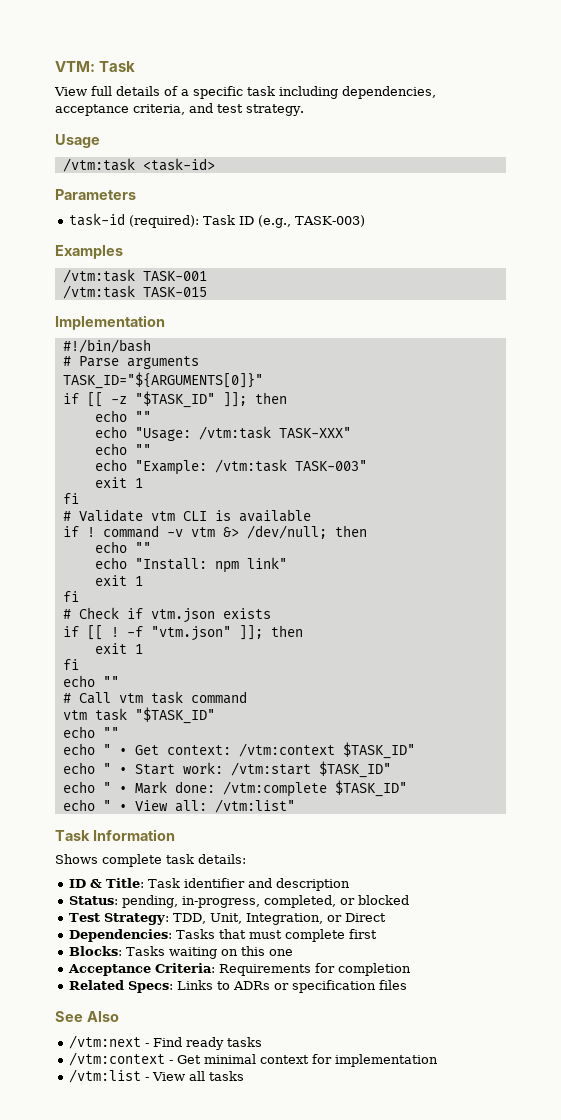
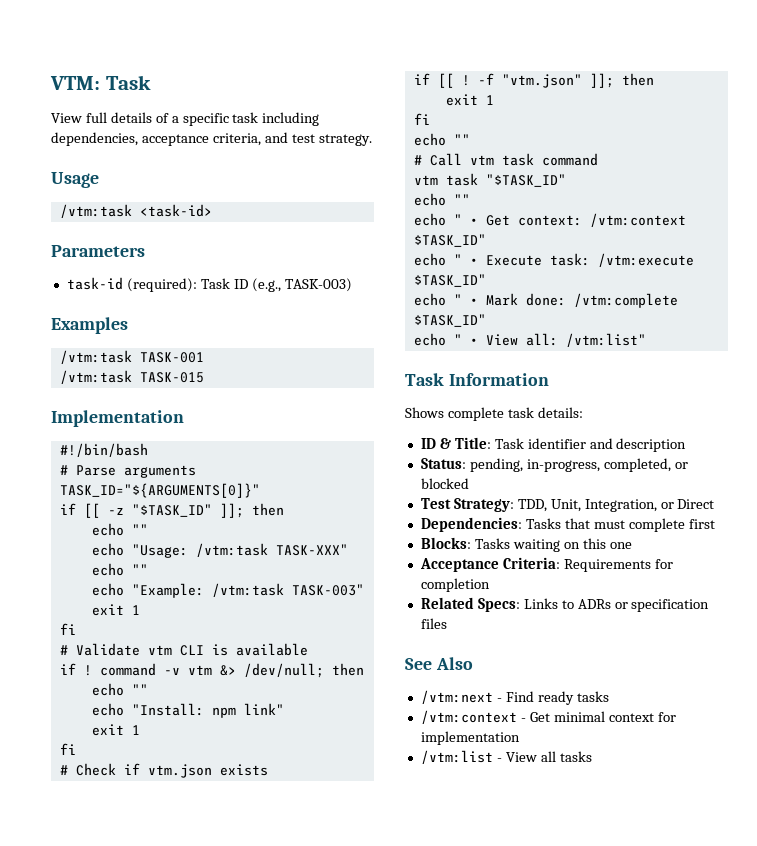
- echo " • Start work: /vtm:start $TASK_ID"
+ echo " • Execute task: /vtm:execute $TASK_ID"

